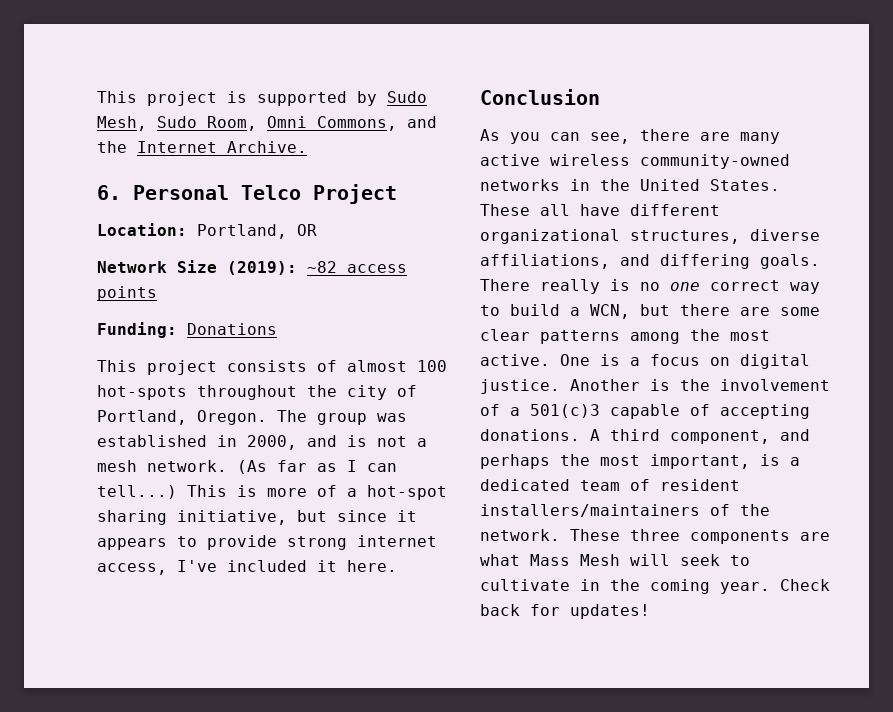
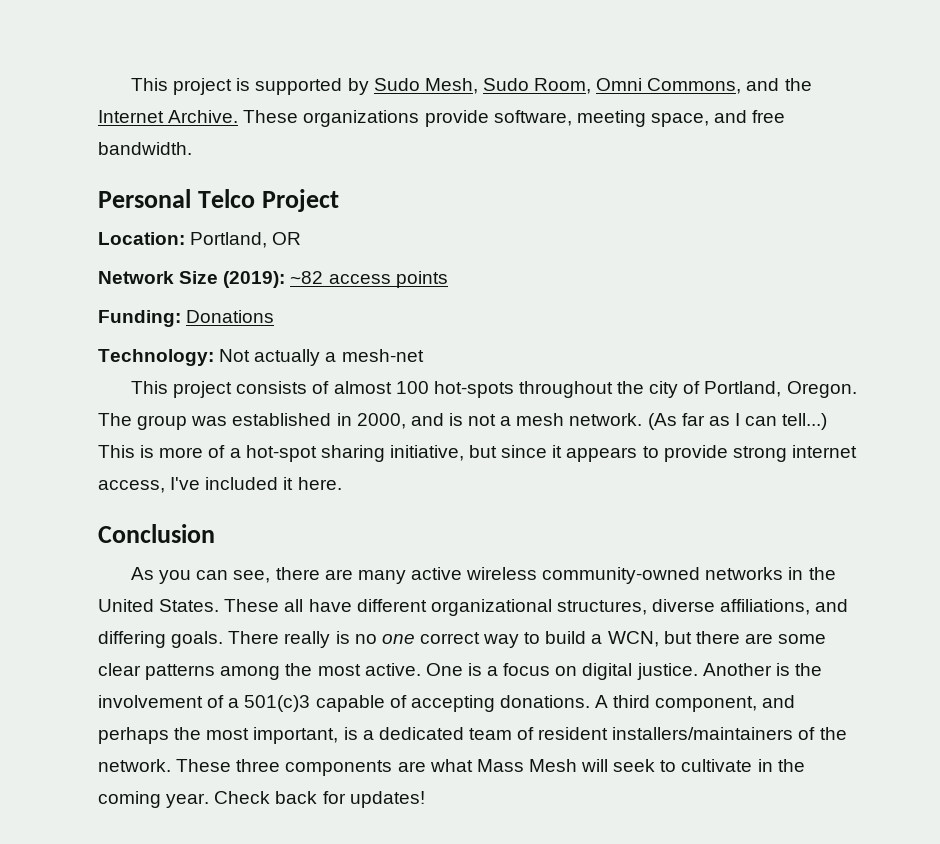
- This project is supported by Sudo Mesh, Sudo Room, Omni Commons, and the Internet Archive.
- 6. Personal Telco Project
+ This project is supported by Sudo Mesh, Sudo Room, Omni Commons, and the Internet Archive. These organizations provide software, meeting space, and free bandwidth.
+ Personal Telco Project
+ Technology: Not actually a mesh-net

